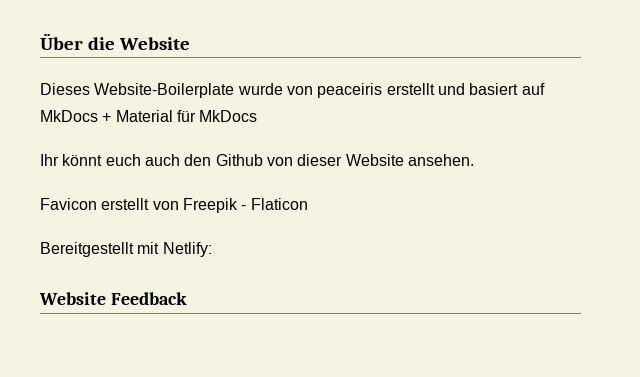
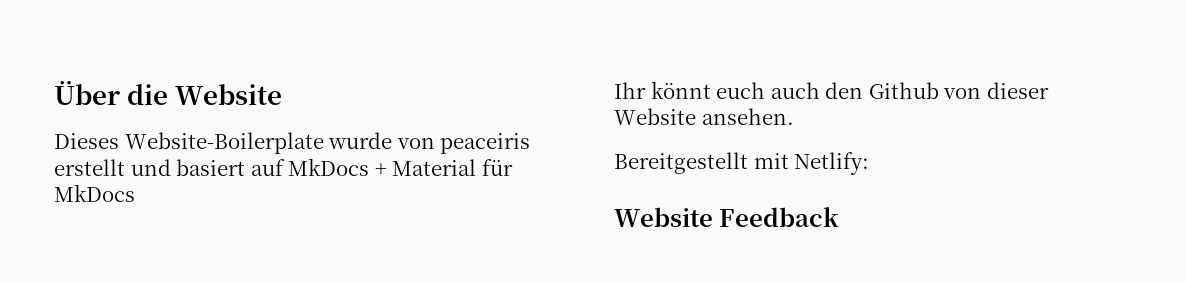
- Favicon erstellt von Freepik - Flaticon

